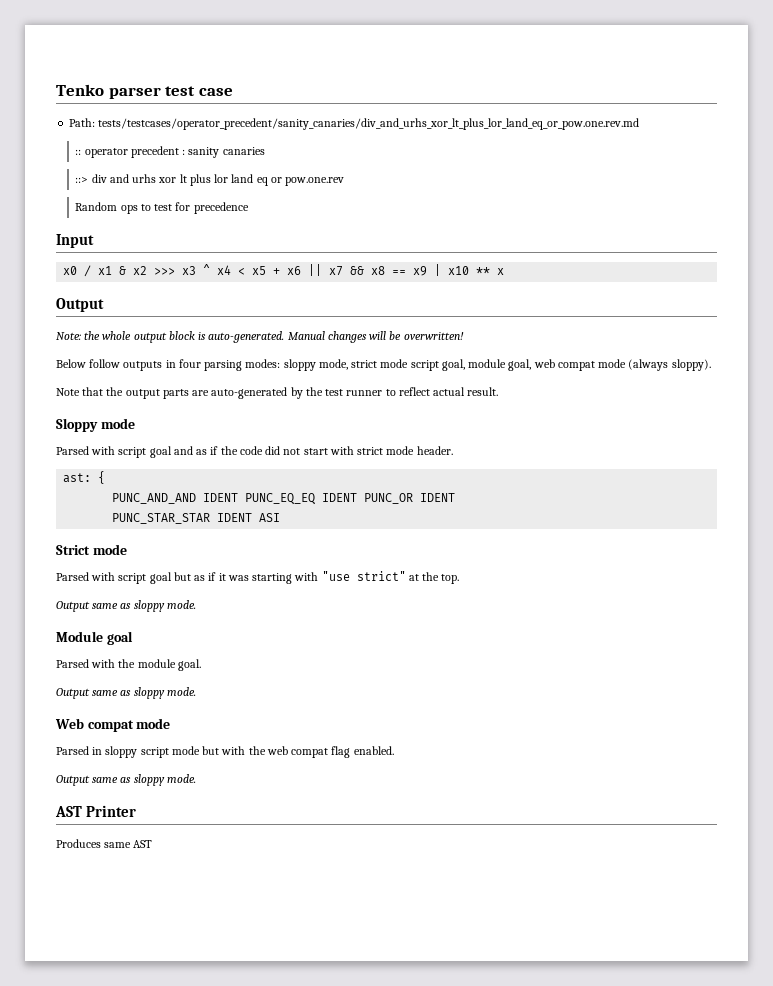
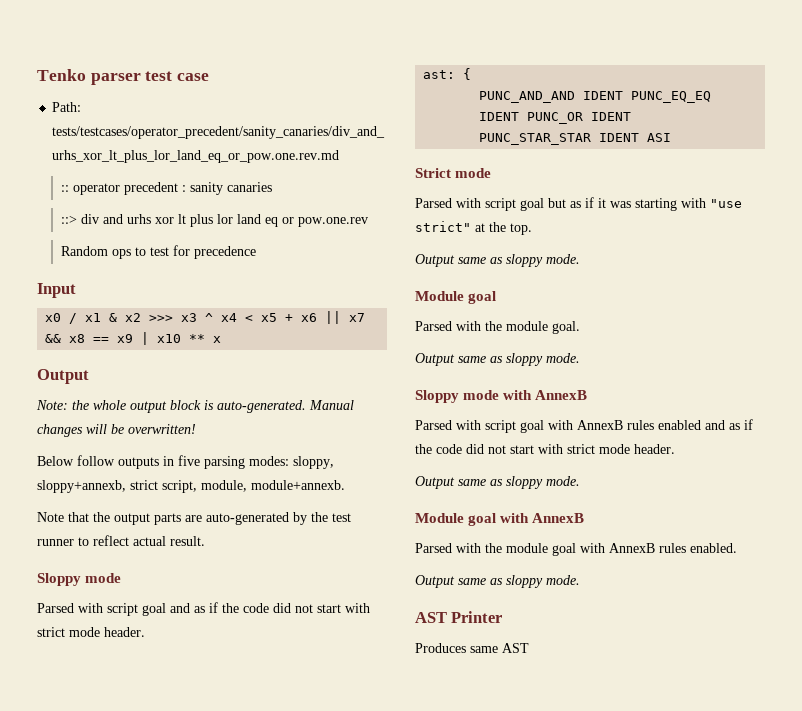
- Below follow outputs in four parsing modes: sloppy mode, strict mode script goal, module goal, web compat mode (always sloppy).
+ Below follow outputs in five parsing modes: sloppy, sloppy+annexb, strict script, module, module+annexb.
- Web compat mode
- Parsed in sloppy script mode but with the web compat flag enabled.
+ Sloppy mode with AnnexB
+ Parsed with script goal with AnnexB rules enabled and as if the code did not start with strict mode header.
+ Output same as sloppy mode.
+ Module goal with AnnexB
+ Parsed with the module goal with AnnexB rules enabled.

